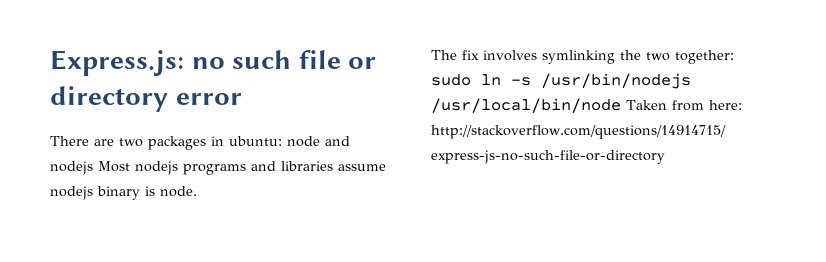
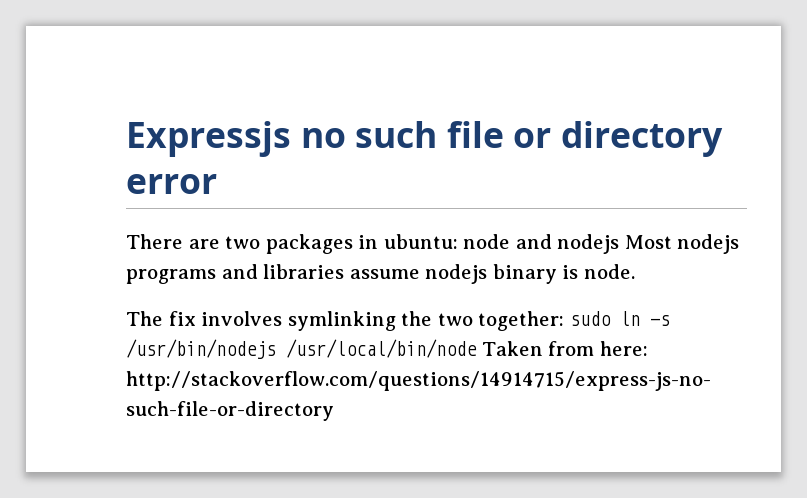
- Express.js: no such file or directory error
+ Expressjs no such file or directory error

